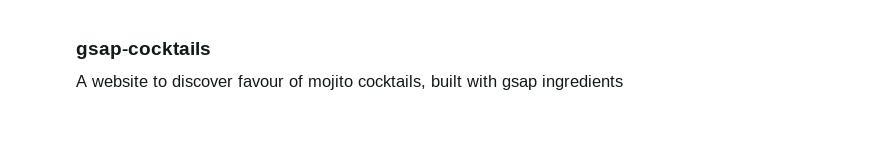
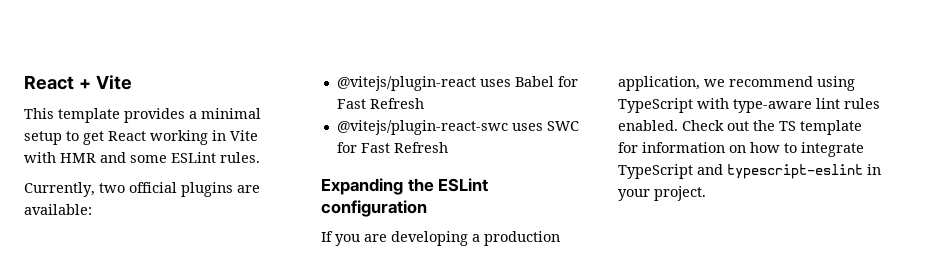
- gsap-cocktails
- A website to discover favour of mojito cocktails, built with gsap ingredients
+ React + Vite
+ This template provides a minimal setup to get React working in Vite with HMR and some ESLint rules.
+ Currently, two official plugins are available:
+ @vitejs/plugin-react uses Babel for Fast Refresh
+ @vitejs/plugin-react-swc uses SWC for Fast Refresh
+ Expanding the ESLint configuration
+ If you are developing a production application, we recommend using TypeScript with type-aware lint rules enabled. Check out the TS template for information on how to integrate TypeScript and typescript-eslint in your project.

